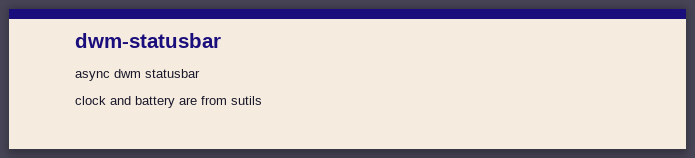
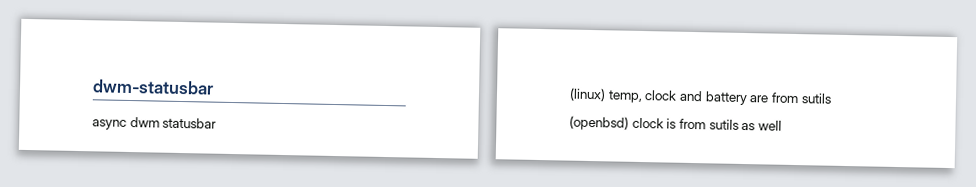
- clock and battery are from sutils
+ (linux) temp, clock and battery are from sutils
+ (openbsd) clock is from sutils as well

